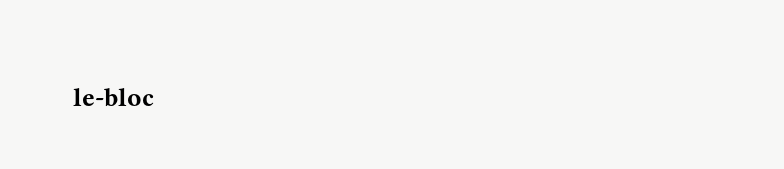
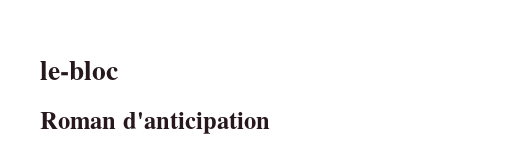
+ Roman d'anticipation

